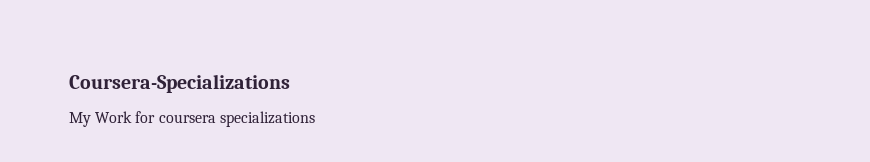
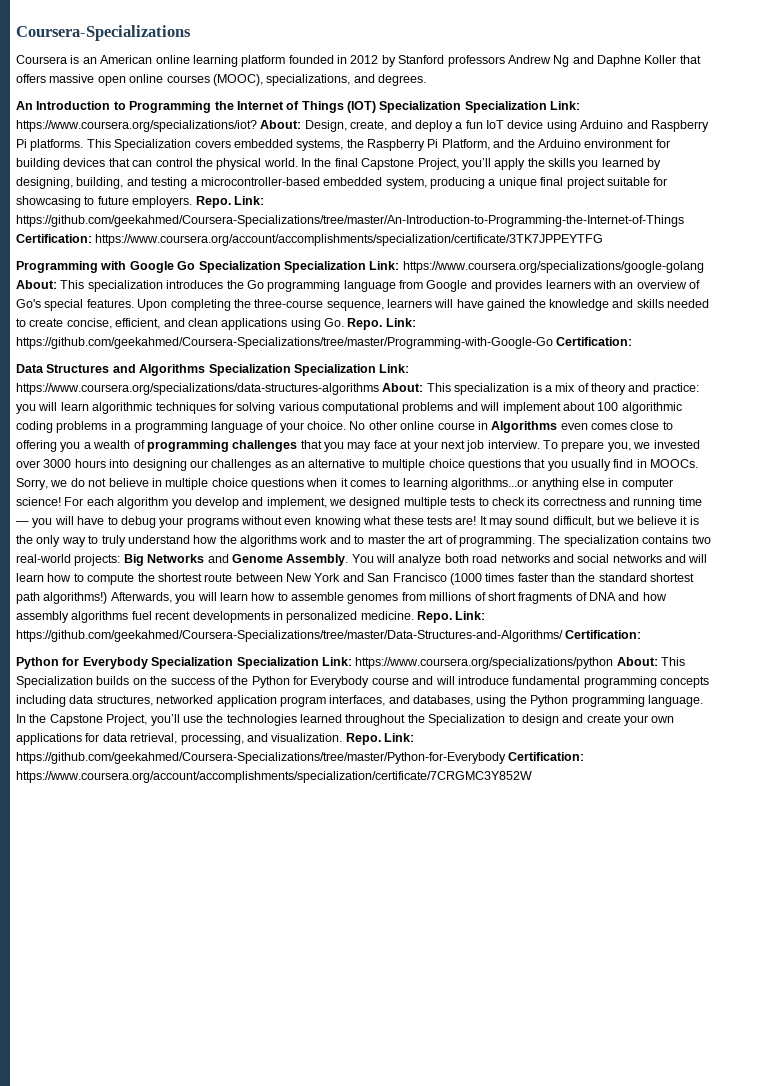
- My Work for coursera specializations
+ Coursera is an American online learning platform founded in 2012 by Stanford professors Andrew Ng and Daphne Koller that offers massive open online courses (MOOC), specializations, and degrees.
+ An Introduction to Programming the Internet of Things (IOT) Specialization Specialization Link: https://www.coursera.org/specializations/iot? About: Design, create, and deploy a fun IoT device using Arduino and Raspberry Pi platforms. This Specialization covers embedded systems, the Raspberry Pi Platform, and the Arduino environment for building devices that can control the physical world. In the final Capstone Project, you’ll apply the skills you learned by designing, building, and testing a microcontroller-based embedded system, producing a unique final project suitable for showcasing to future employers. Repo. Link: https://github.com/geekahmed/Coursera-Specializations/tree/master/An-Introduction-to-Programming-the-Internet-of-Things Certification: https://www.coursera.org/account/accomplishments/specialization/certificate/3TK7JPPEYTFG
+ Programming with Google Go Specialization Specialization Link: https://www.coursera.org/specializations/google-golang About: This specialization introduces the Go programming language from Google and provides learners with an overview of Go's special features. Upon completing the three-course sequence, learners will have gained the knowledge and skills needed to create concise, efficient, and clean applications using Go. Repo. Link: https://github.com/geekahmed/Coursera-Specializations/tree/master/Programming-with-Google-Go Certification:
+ Data Structures and Algorithms Specialization Specialization Link: https://www.coursera.org/specializations/data-structures-algorithms About: This specialization is a mix of theory and practice: you will learn algorithmic techniques for solving various computational problems and will implement about 100 algorithmic coding problems in a programming language of your choice. No other online course in Algorithms even comes close to offering you a wealth of programming challenges that you may face at your next job interview. To prepare you, we invested over 3000 hours into designing our challenges as an alternative to multiple choice questions that you usually find in MOOCs. Sorry, we do not believe in multiple choice questions when it comes to learning algorithms...or anything else in computer science! For each algorithm you develop and implement, we designed multiple tests to check its correctness and running time — you will have to debug your programs without even knowing what these tests are! It may sound difficult, but we believe it is the only way to truly understand how the algorithms work and to master the art of programming. The specialization contains two real-world projects: Big Networks and Genome Assembly. You will analyze both road networks and social networks and will learn how to compute the shortest route between New York and San Francisco (1000 times faster than the standard shortest path algorithms!) Afterwards, you will learn how to assemble genomes from millions of short fragments of DNA and how assembly algorithms fuel recent developments in personalized medicine. Repo. Link: https://github.com/geekahmed/Coursera-Specializations/tree/master/Data-Structures-and-Algorithms/ Certification:
+ Python for Everybody Specialization Specialization Link: https://www.coursera.org/specializations/python About: This Specialization builds on the success of the Python for Everybody course and will introduce fundamental programming concepts including data structures, networked application program interfaces, and databases, using the Python programming language. In the Capstone Project, you’ll use the technologies learned throughout the Specialization to design and create your own applications for data retrieval, processing, and visualization. Repo. Link: https://github.com/geekahmed/Coursera-Specializations/tree/master/Python-for-Everybody Certification: https://www.coursera.org/account/accomplishments/specialization/certificate/7CRGMC3Y852W

